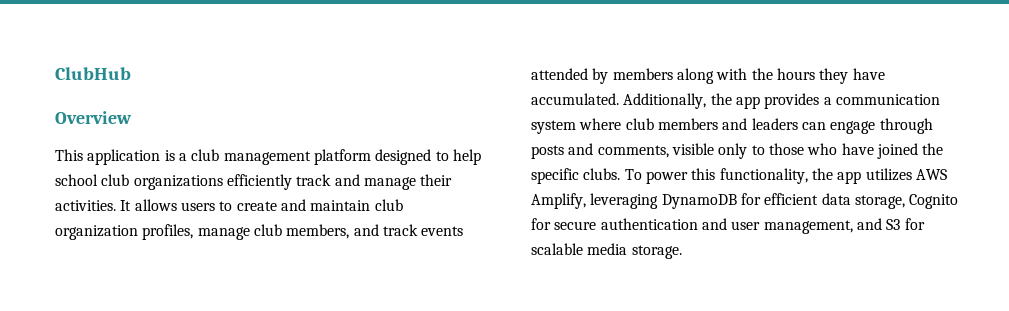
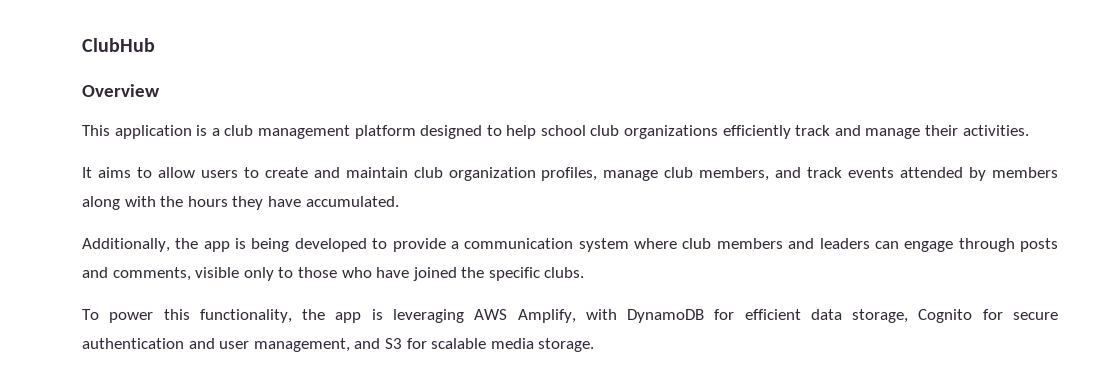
- This application is a club management platform designed to help school club organizations efficiently track and manage their activities. It allows users to create and maintain club organization profiles, manage club members, and track events attended by members along with the hours they have accumulated. Additionally, the app provides a communication system where club members and leaders can engage through posts and comments, visible only to those who have joined the specific clubs. To power this functionality, the app utilizes AWS Amplify, leveraging DynamoDB for efficient data storage, Cognito for secure authentication and user management, and S3 for scalable media storage.
+ This application is a club management platform designed to help school club organizations efficiently track and manage their activities.
+ It aims to allow users to create and maintain club organization profiles, manage club members, and track events attended by members along with the hours they have accumulated.
+ Additionally, the app is being developed to provide a communication system where club members and leaders can engage through posts and comments, visible only to those who have joined the specific clubs.
+ To power this functionality, the app is leveraging AWS Amplify, with DynamoDB for efficient data storage, Cognito for secure authentication and user management, and S3 for scalable media storage.

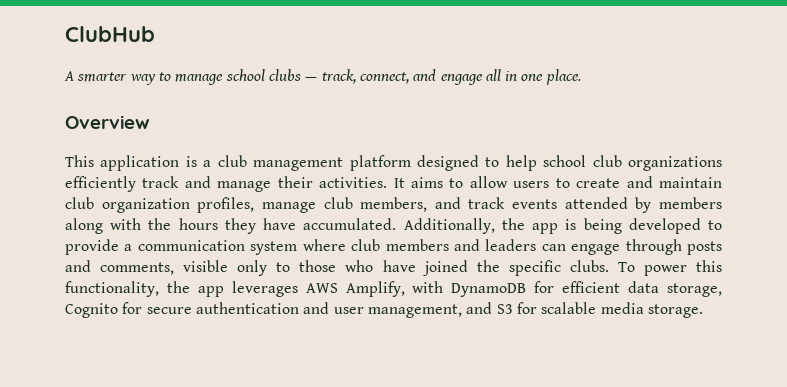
+ A smarter way to manage school clubs — track, connect, and engage all in one place.
- This application is a club management platform designed to help school club organizations efficiently track and manage their activities.
- It aims to allow users to create and maintain club organization profiles, manage club members, and track events attended by members along with the hours they have accumulated.
- Additionally, the app is being developed to provide a communication system where club members and leaders can engage through posts and comments, visible only to those who have joined the specific clubs.
- To power this functionality, the app is leveraging AWS Amplify, with DynamoDB for efficient data storage, Cognito for secure authentication and user management, and S3 for scalable media storage.
+ This application is a club management platform designed to help school club organizations efficiently track and manage their activities. It aims to allow users to create and maintain club organization profiles, manage club members, and track events attended by members along with the hours they have accumulated. Additionally, the app is being developed to provide a communication system where club members and leaders can engage through posts and comments, visible only to those who have joined the specific clubs. To power this functionality, the app leverages AWS Amplify, with DynamoDB for efficient data storage, Cognito for secure authentication and user management, and S3 for scalable media storage.

